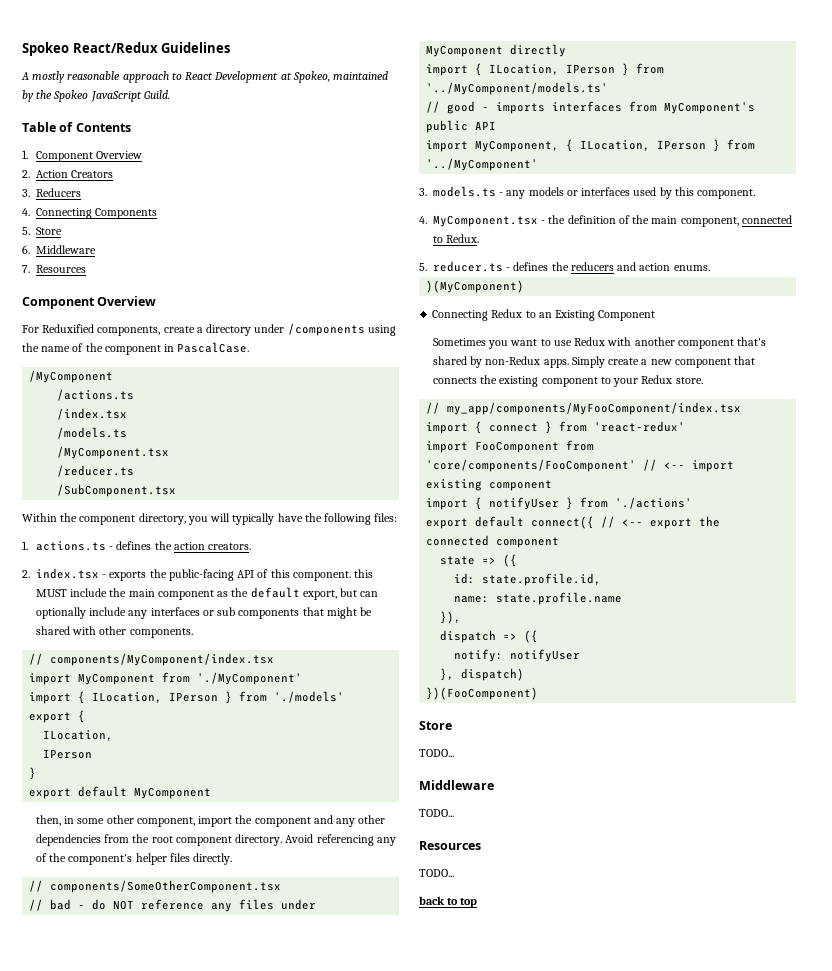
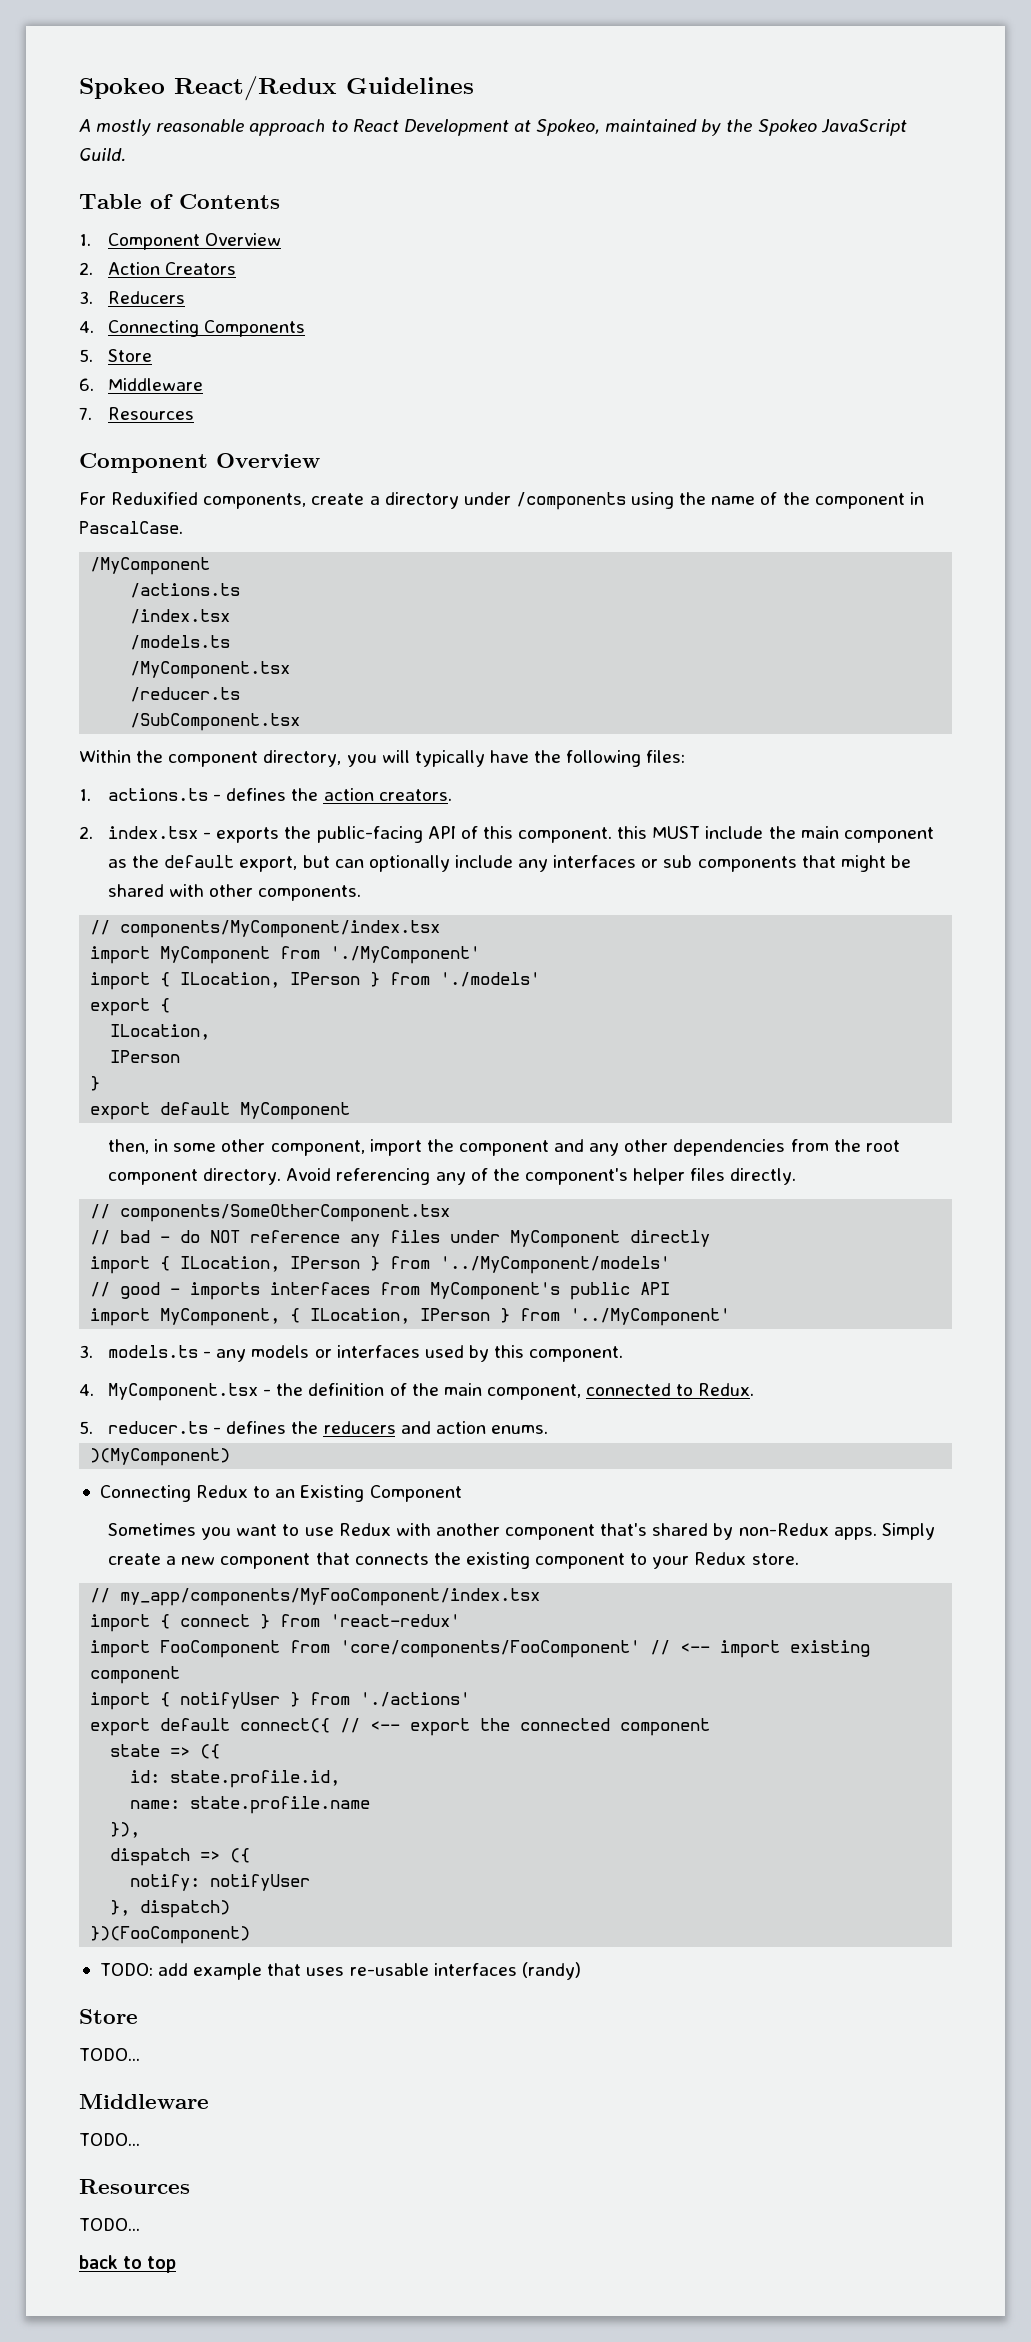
- import { ILocation, IPerson } from '../MyComponent/models.ts'
+ import { ILocation, IPerson } from '../MyComponent/models'
+ TODO: add example that uses re-usable interfaces (randy)

